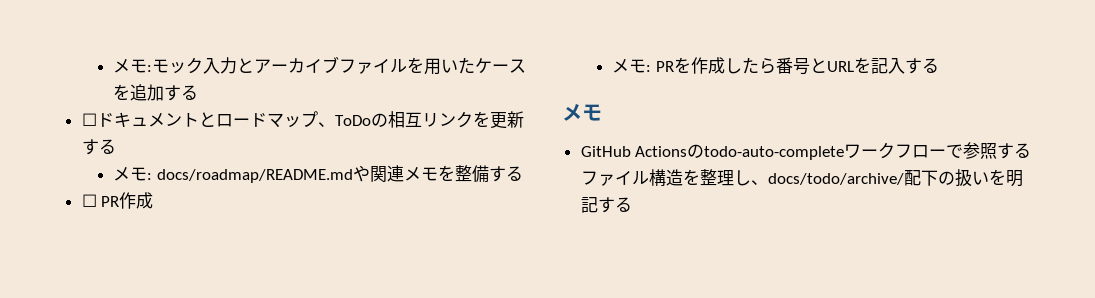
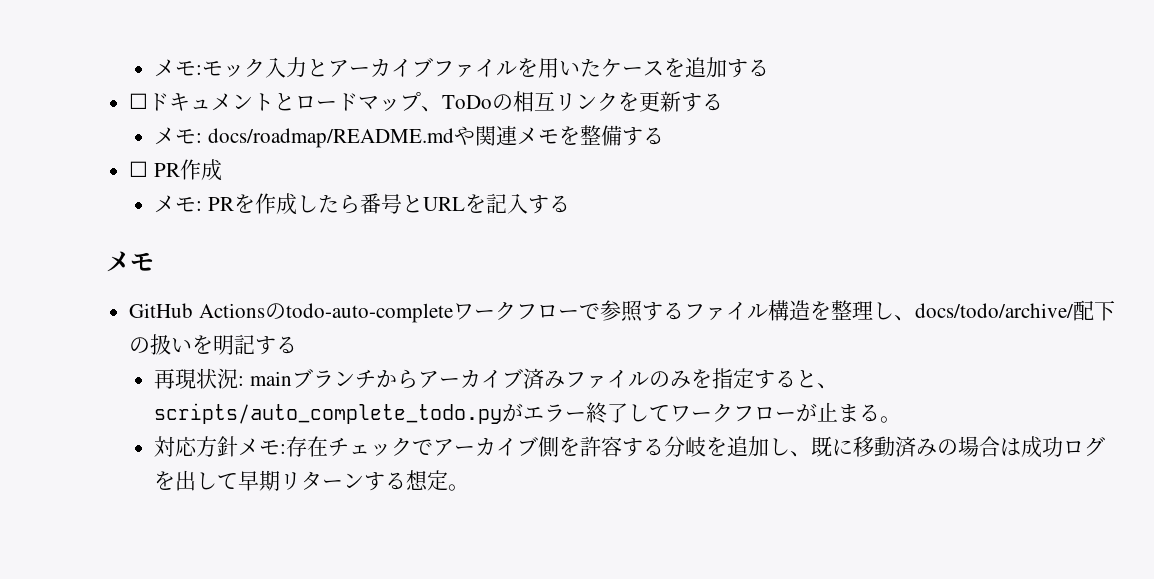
+ 再現状況: mainブランチからアーカイブ済みファイルのみを指定すると、scripts/auto_complete_todo.pyがエラー終了してワークフローが止まる。
+ 対応方針メモ:存在チェックでアーカイブ側を許容する分岐を追加し、既に移動済みの場合は成功ログを出して早期リターンする想定。

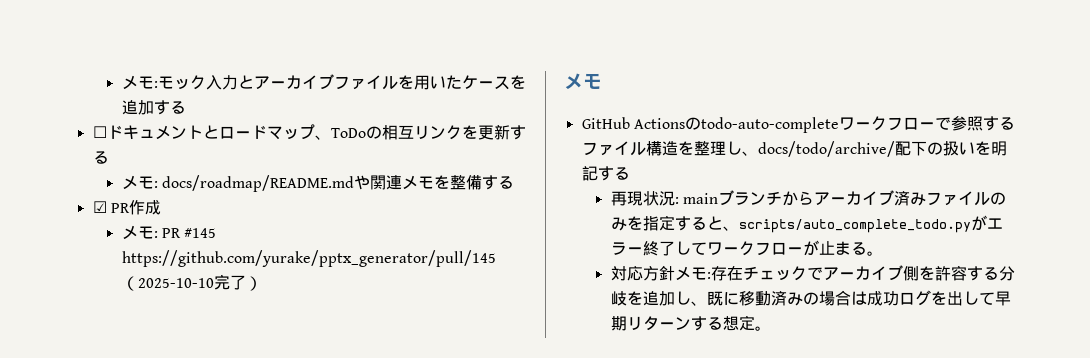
- ☐ PR作成
+ ☑ PR作成
- メモ: PRを作成したら番号とURLを記入する
+ メモ: PR #145 https://github.com/yurake/pptx_generator/pull/145（2025-10-10完了）

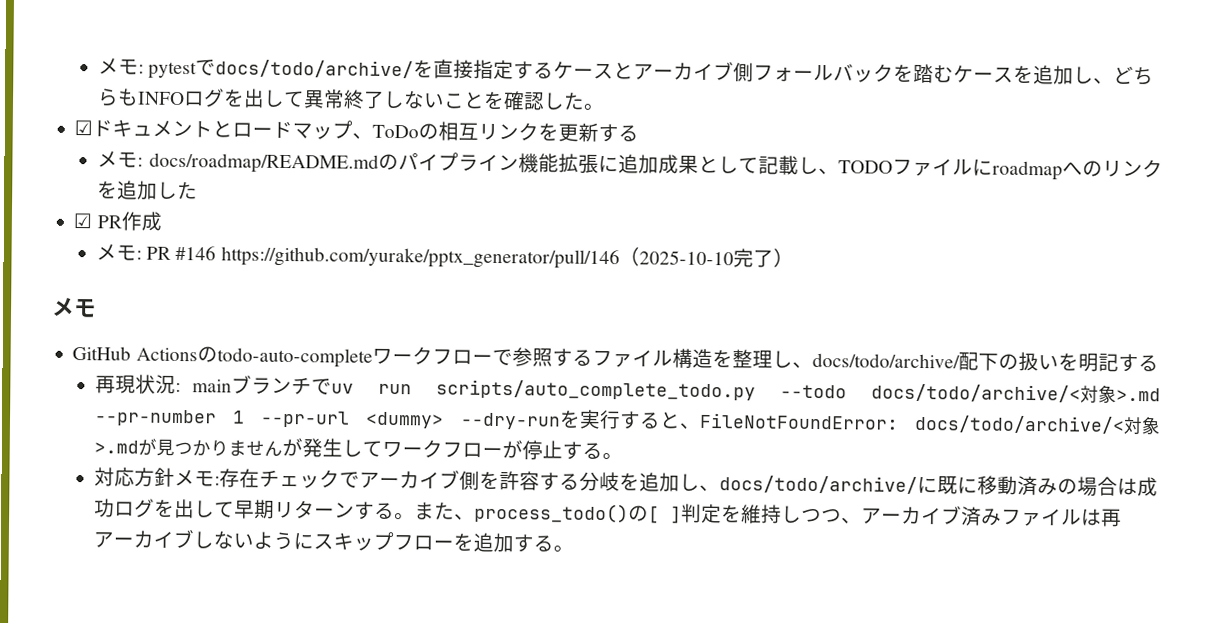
- メモ:モック入力とアーカイブファイルを用いたケースを追加する
- ☐ドキュメントとロードマップ、ToDoの相互リンクを更新する
+ メモ: pytestでdocs/todo/archive/を直接指定するケースとアーカイブ側フォールバックを踏むケースを追加し、どちらもINFOログを出して異常終了しないことを確認した。
+ ☑ドキュメントとロードマップ、ToDoの相互リンクを更新する
- メモ: docs/roadmap/README.mdや関連メモを整備する
+ メモ: docs/roadmap/README.mdのパイプライン機能拡張に追加成果として記載し、TODOファイルにroadmapへのリンクを追加した
- メモ: PR #145 https://github.com/yurake/pptx_generator/pull/145（2025-10-10完了）
+ メモ: PR #146 https://github.com/yurake/pptx_generator/pull/146（2025-10-10完了）
- 再現状況: mainブランチからアーカイブ済みファイルのみを指定すると、scripts/auto_complete_todo.pyがエラー終了してワークフローが止まる。
+ 再現状況: mainブランチでuv run scripts/auto_complete_todo.py --todo docs/todo/archive/<対象>.md --pr-number 1 --pr-url <dummy> --dry-runを実行すると、FileNotFoundError: docs/todo/archive/<対象>.mdが見つかりませんが発生してワークフローが停止する。
- 対応方針メモ:存在チェックでアーカイブ側を許容する分岐を追加し、既に移動済みの場合は成功ログを出して早期リターンする想定。
+ 対応方針メモ:存在チェックでアーカイブ側を許容する分岐を追加し、docs/todo/archive/に既に移動済みの場合は成功ログを出して早期リターンする。また、process_todo()の[ ]判定を維持しつつ、アーカイブ済みファイルは再アーカイブしないようにスキップフローを追加する。

